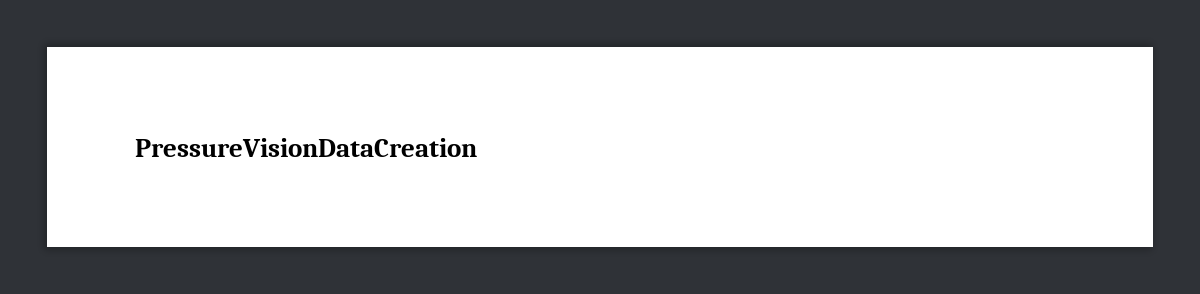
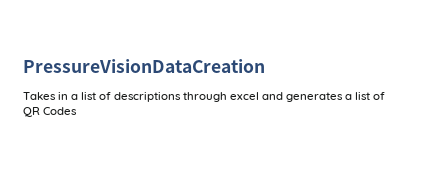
+ Takes in a list of descriptions through excel and generates a list of QR Codes

